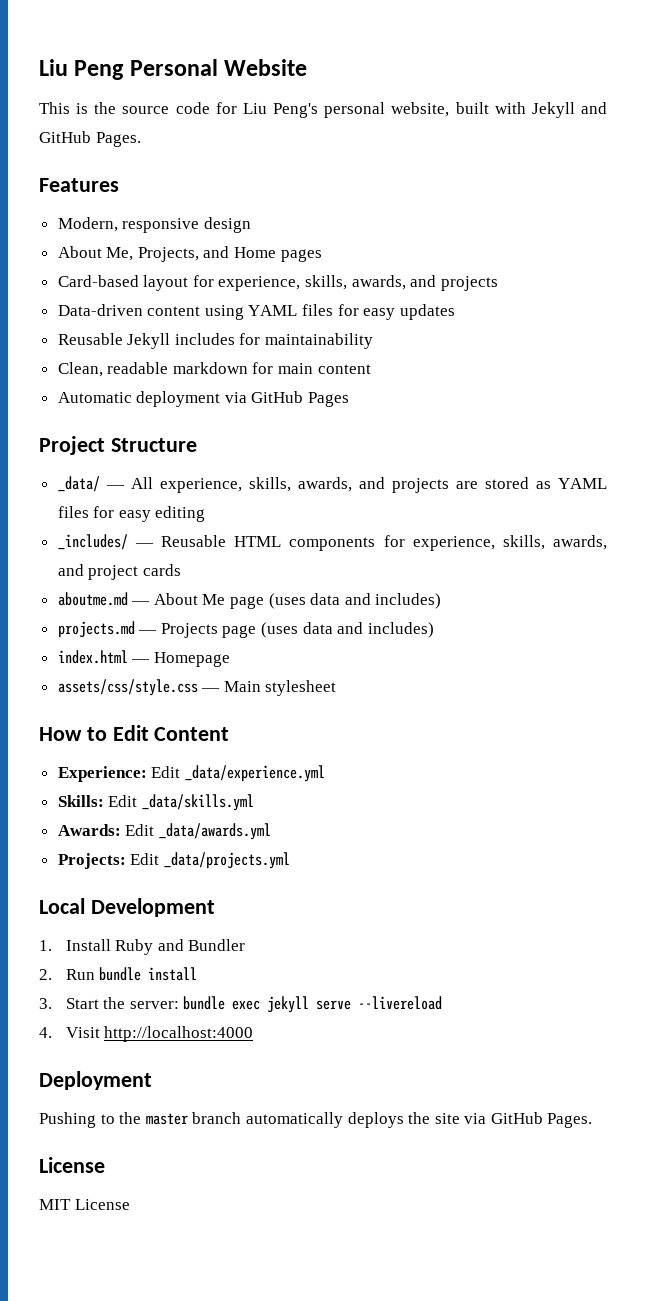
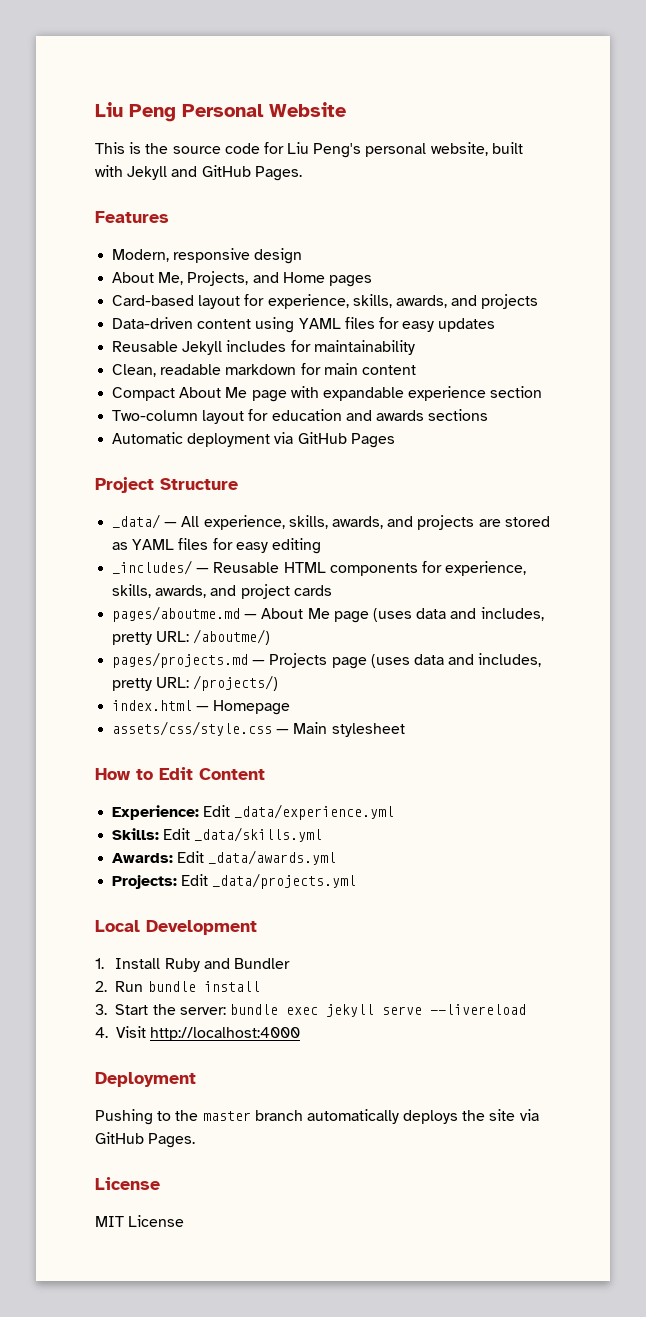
+ Compact About Me page with expandable experience section
+ Two-column layout for education and awards sections
- aboutme.md — About Me page (uses data and includes)
- projects.md — Projects page (uses data and includes)
+ pages/aboutme.md — About Me page (uses data and includes, pretty URL: /aboutme/)
+ pages/projects.md — Projects page (uses data and includes, pretty URL: /projects/)

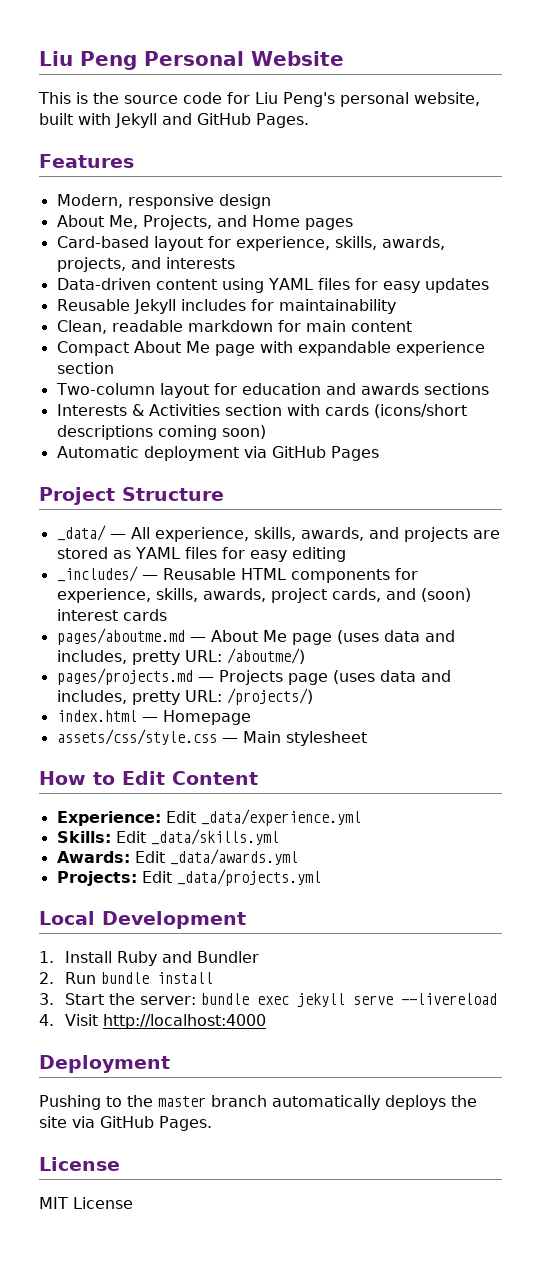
- Card-based layout for experience, skills, awards, and projects
+ Card-based layout for experience, skills, awards, projects, and interests
+ Interests & Activities section with cards (icons/short descriptions coming soon)
- _includes/ — Reusable HTML components for experience, skills, awards, and project cards
+ _includes/ — Reusable HTML components for experience, skills, awards, project cards, and (soon) interest cards

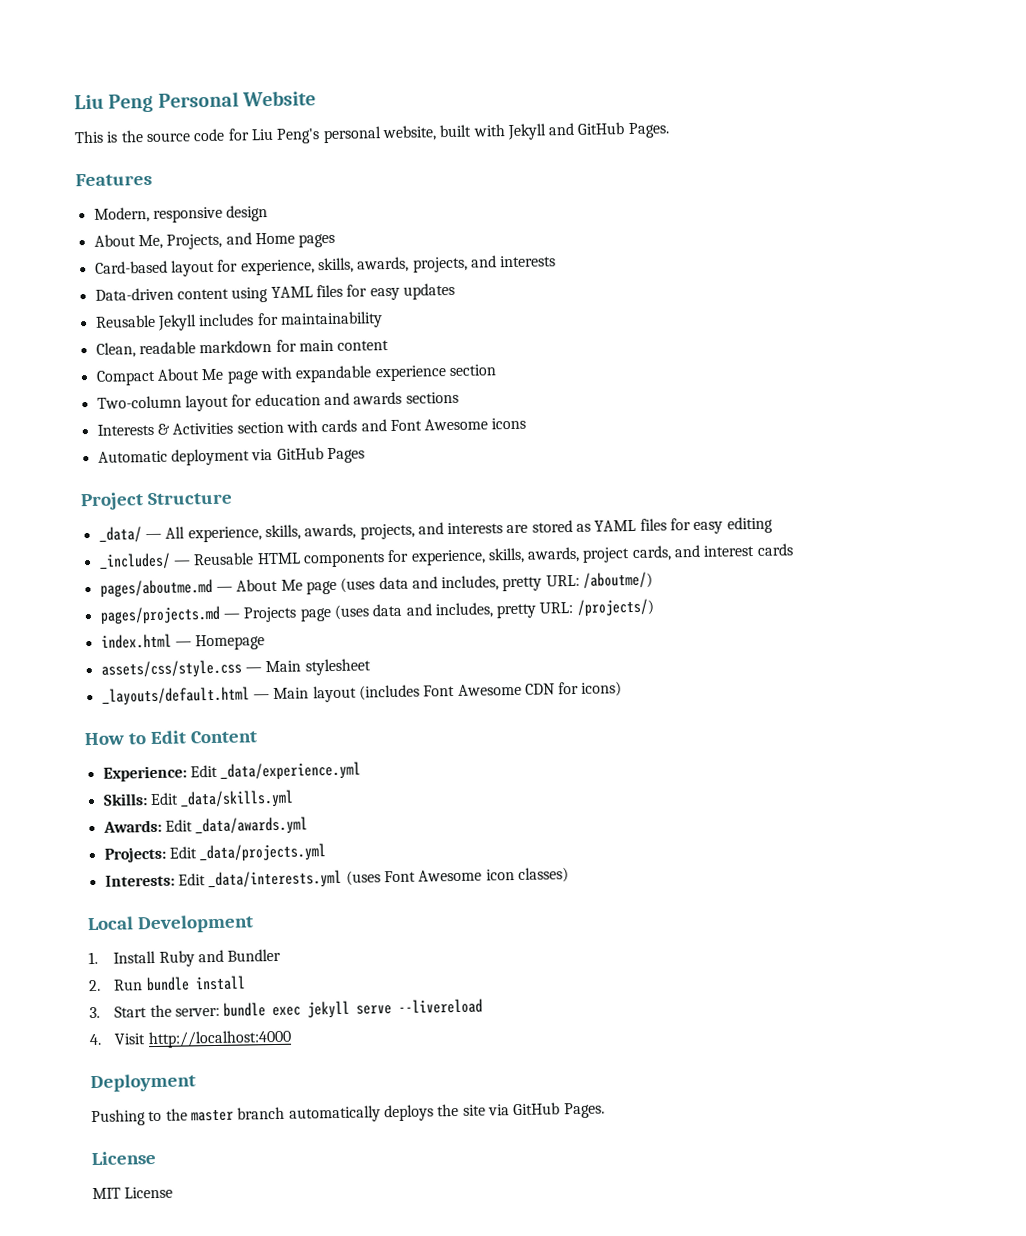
- Interests & Activities section with cards (icons/short descriptions coming soon)
+ Interests & Activities section with cards and Font Awesome icons
- _data/ — All experience, skills, awards, and projects are stored as YAML files for easy editing
+ _data/ — All experience, skills, awards, projects, and interests are stored as YAML files for easy editing
- _includes/ — Reusable HTML components for experience, skills, awards, project cards, and (soon) interest cards
+ _includes/ — Reusable HTML components for experience, skills, awards, project cards, and interest cards
+ _layouts/default.html — Main layout (includes Font Awesome CDN for icons)
+ Interests: Edit _data/interests.yml (uses Font Awesome icon classes)

